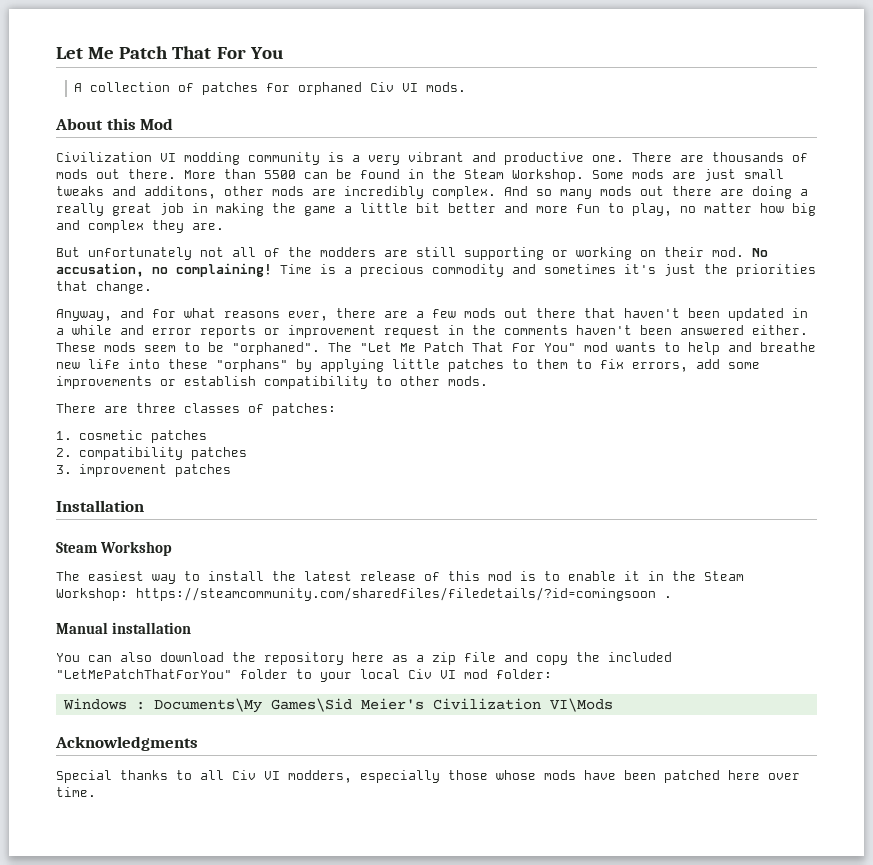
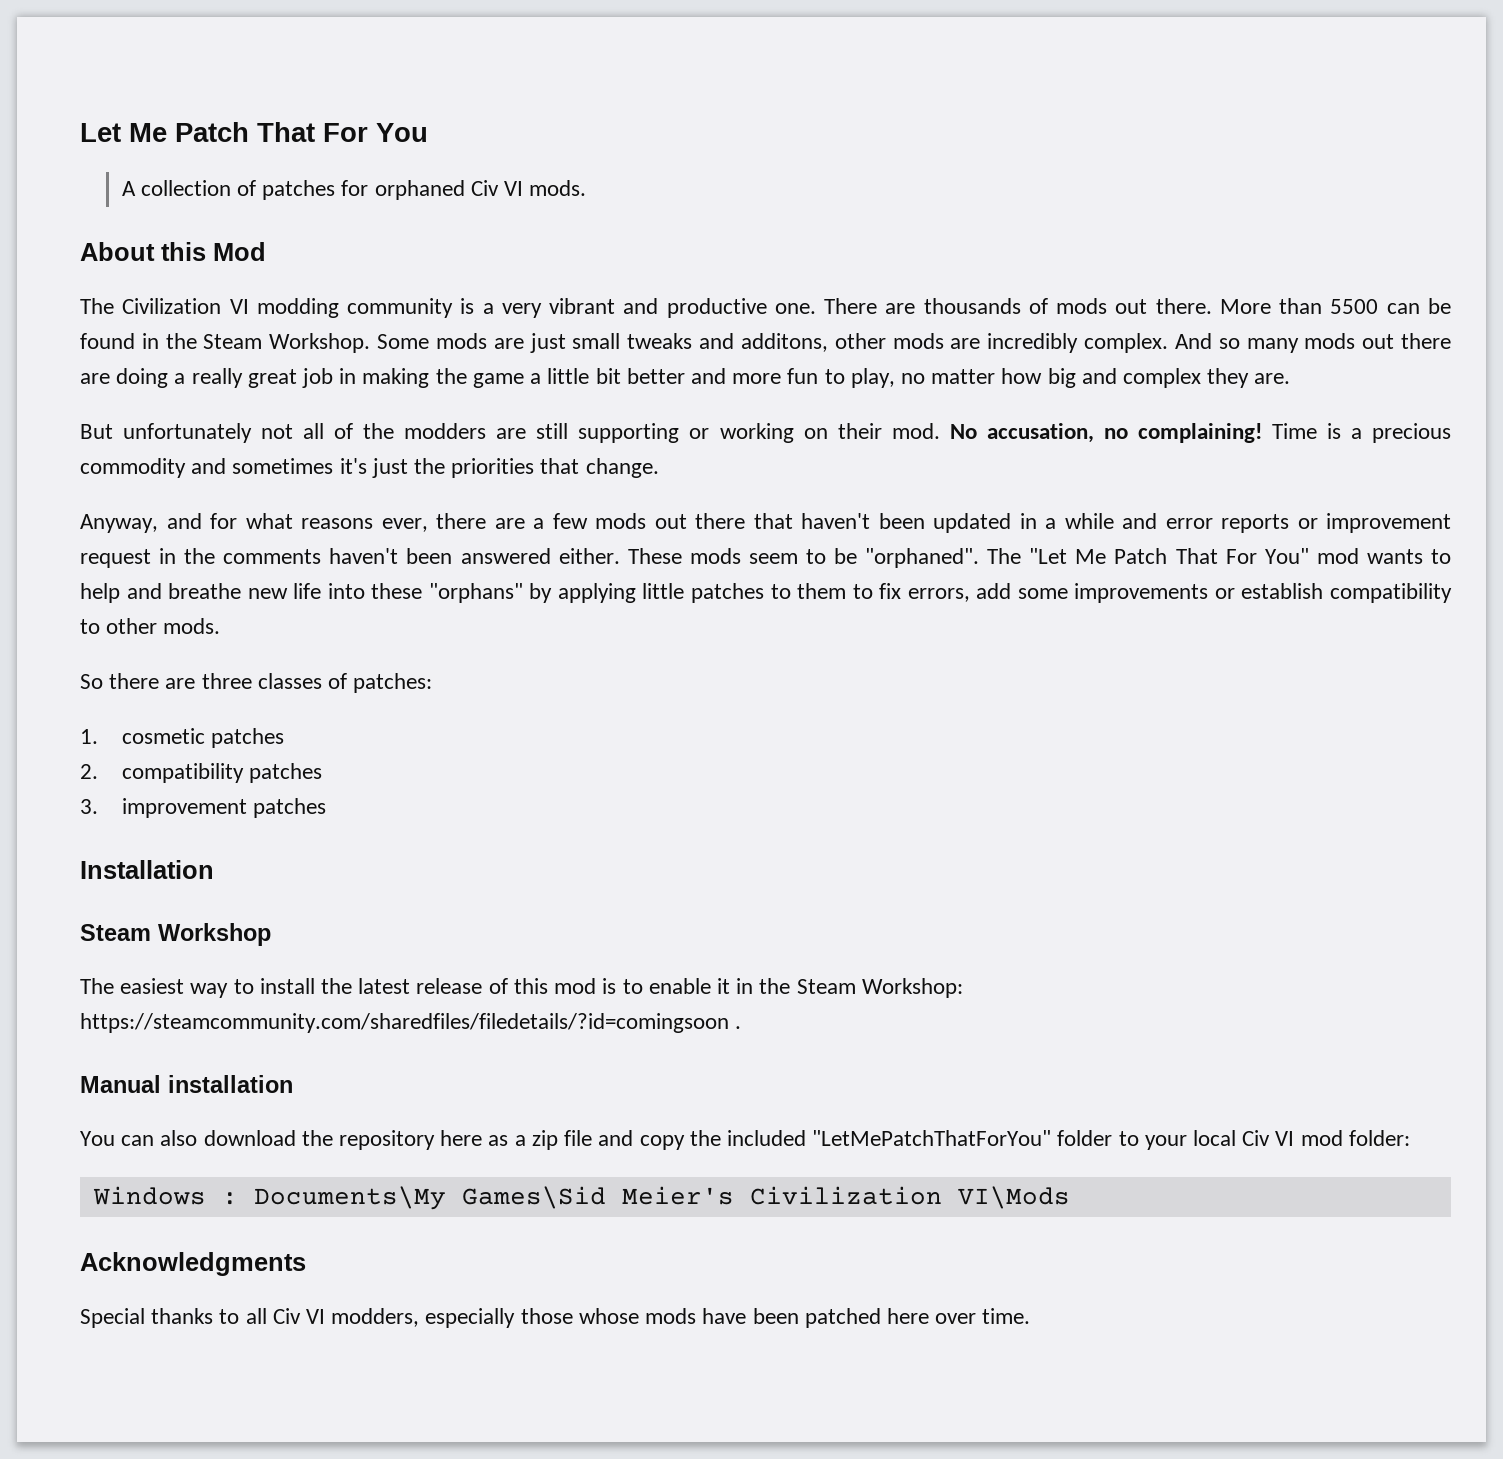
- Civilization VI modding community is a very vibrant and productive one.
+ The Civilization VI modding community is a very vibrant and productive one.
- There are three classes of patches:
+ So there are three classes of patches:

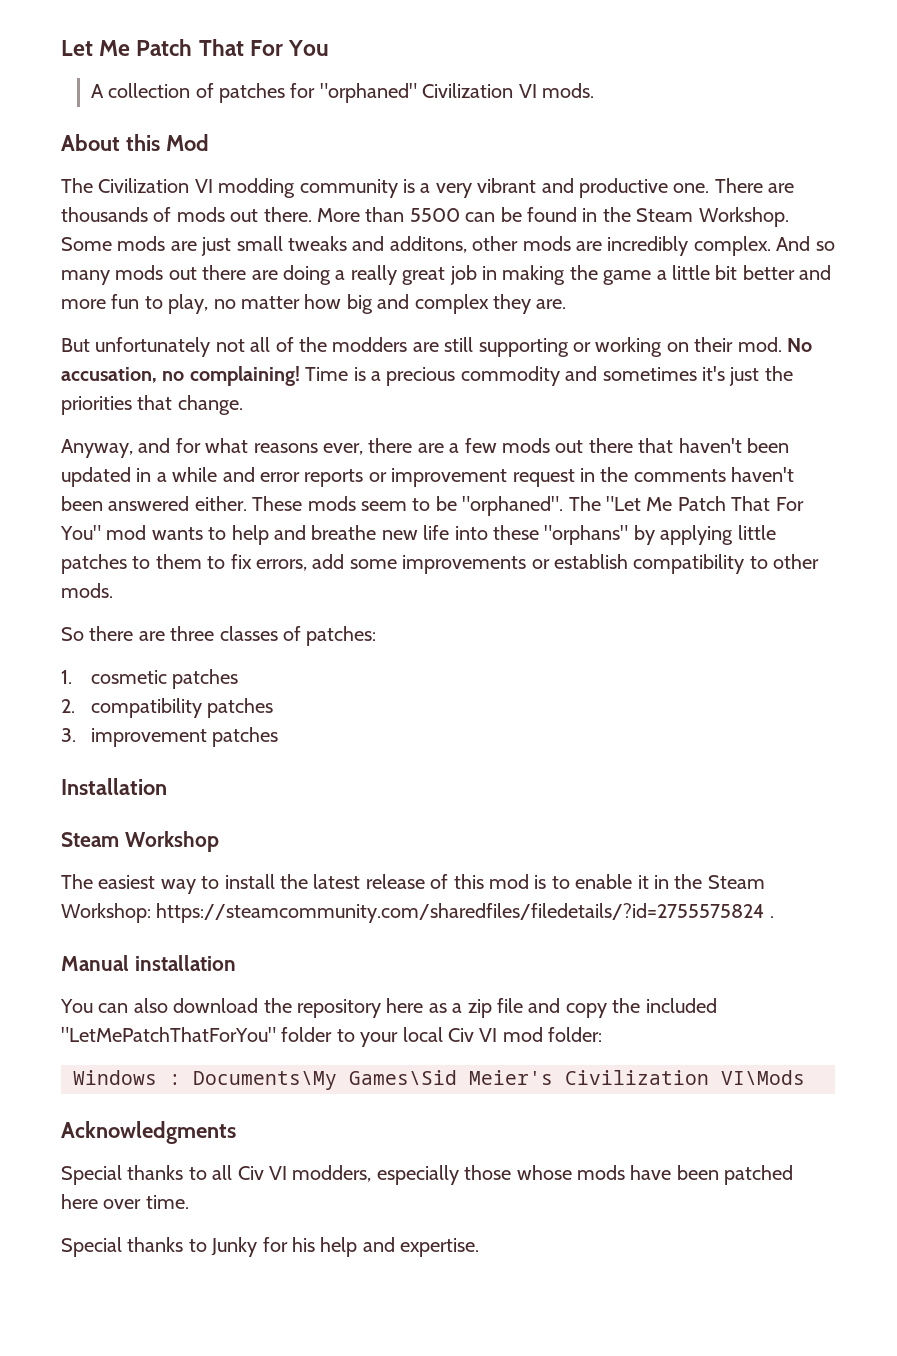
- A collection of patches for orphaned Civ VI mods.
+ A collection of patches for "orphaned" Civilization VI mods.
- The easiest way to install the latest release of this mod is to enable it in the Steam Workshop: https://steamcommunity.com/sharedfiles/filedetails/?id=comingsoon .
+ The easiest way to install the latest release of this mod is to enable it in the Steam Workshop: https://steamcommunity.com/sharedfiles/filedetails/?id=2755575824 .
+ Special thanks to Junky for his help and expertise.

